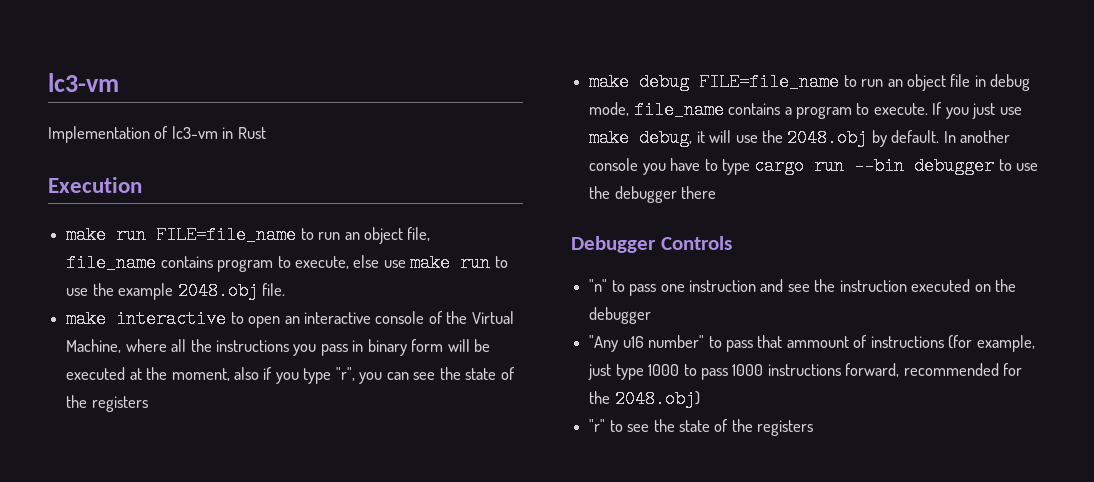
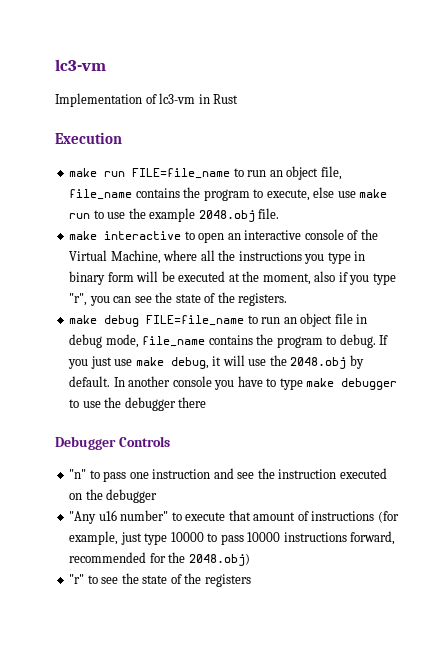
- make run FILE=file_name to run an object file, file_name contains program to execute, else use make run to use the example 2048.obj file.
+ make run FILE=file_name to run an object file, file_name contains the program to execute, else use make run to use the example 2048.obj file.
- make interactive to open an interactive console of the Virtual Machine, where all the instructions you pass in binary form will be executed at the moment, also if you type "r", you can see the state of the registers
+ make interactive to open an interactive console of the Virtual Machine, where all the instructions you type in binary form will be executed at the moment, also if you type "r", you can see the state of the registers.
- make debug FILE=file_name to run an object file in debug mode, file_name contains a program to execute.
+ make debug FILE=file_name to run an object file in debug mode, file_name contains the program to debug.
- In another console you have to type cargo run --bin debugger to use the debugger there
+ In another console you have to type make debugger to use the debugger there
- "Any u16 number" to pass that ammount of instructions (for example, just type 1000 to pass 1000 instructions forward, recommended for the 2048.obj)
+ "Any u16 number" to execute that amount of instructions (for example, just type 10000 to pass 10000 instructions forward, recommended for the 2048.obj)

